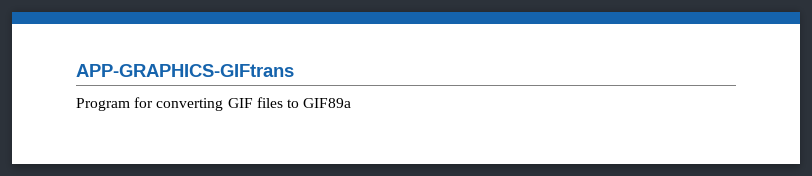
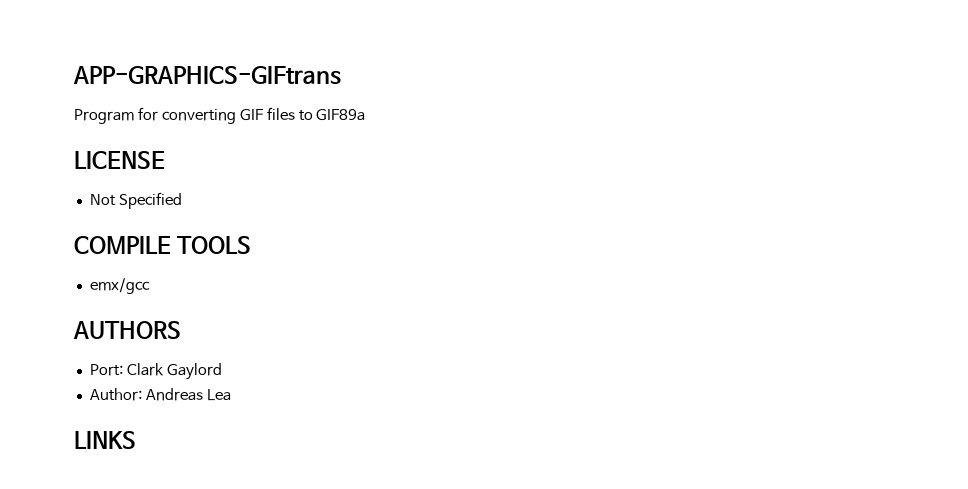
+ LICENSE
+ Not Specified
+ COMPILE TOOLS
+ emx/gcc
+ AUTHORS
+ Port: Clark Gaylord
+ Author: Andreas Lea
+ LINKS

